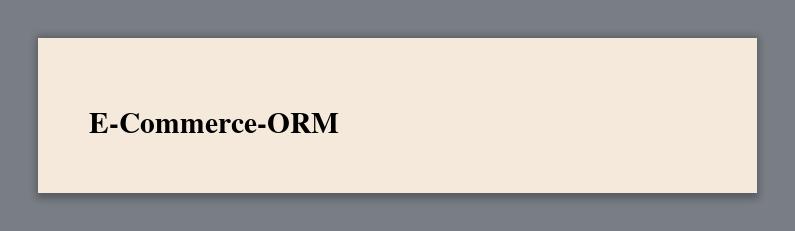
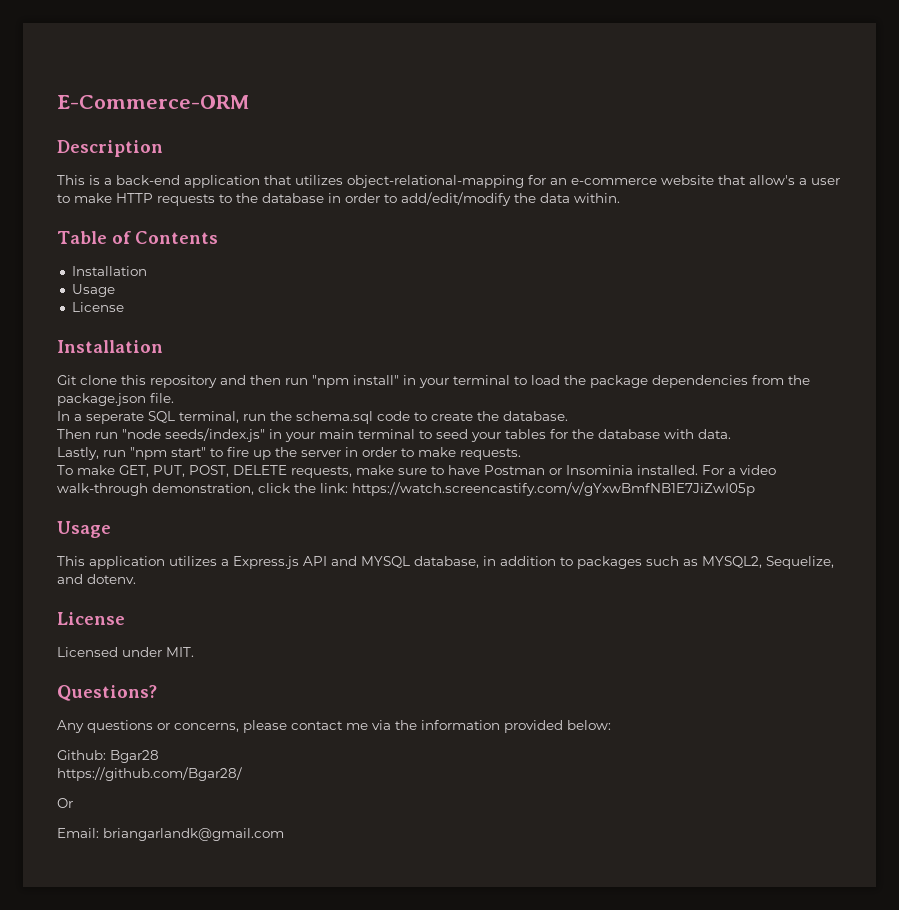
+ Description
+ This is a back-end application that utilizes object-relational-mapping for an e-commerce website that allow's a user to make HTTP requests to the database in order to add/edit/modify the data within.
+ Table of Contents
+ Installation
+ Usage
+ License
+ Installation
+ Git clone this repository and then run "npm install" in your terminal to load the package dependencies from the package.json file.
+ In a seperate SQL terminal, run the schema.sql code to create the database.
+ Then run "node seeds/index.js" in your main terminal to seed your tables for the database with data.
+ Lastly, run "npm start" to fire up the server in order to make requests.
+ To make GET, PUT, POST, DELETE requests, make sure to have Postman or Insominia installed. For a video walk-through demonstration, click the link: https://watch.screencastify.com/v/gYxwBmfNB1E7JiZwI05p
+ Usage
+ This application utilizes a Express.js API and MYSQL database, in addition to packages such as MYSQL2, Sequelize, and dotenv.
+ License
+ Licensed under MIT.
+ Questions?
+ Any questions or concerns, please contact me via the information provided below:
+ Github: Bgar28
+ https://github.com/Bgar28/
+ Or
+ Email: briangarlandk@gmail.com

